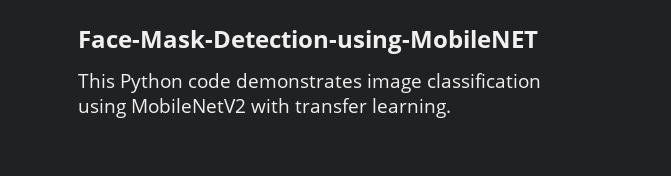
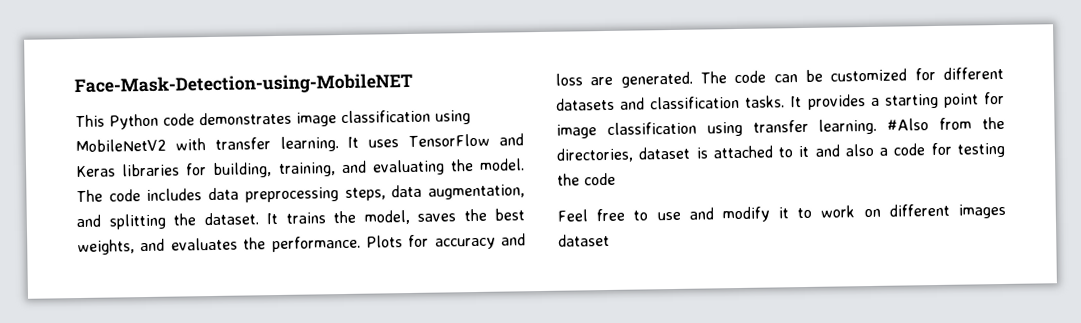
+ It uses TensorFlow and Keras libraries for building, training, and evaluating the model. The code includes data preprocessing steps, data augmentation, and splitting the dataset. It trains the model, saves the best weights, and evaluates the performance. Plots for accuracy and loss are generated. The code can be customized for different datasets and classification tasks. It provides a starting point for image classification using transfer learning. #Also from the directories, dataset is attached to it and also a code for testing the code
+ Feel free to use and modify it to work on different images dataset

